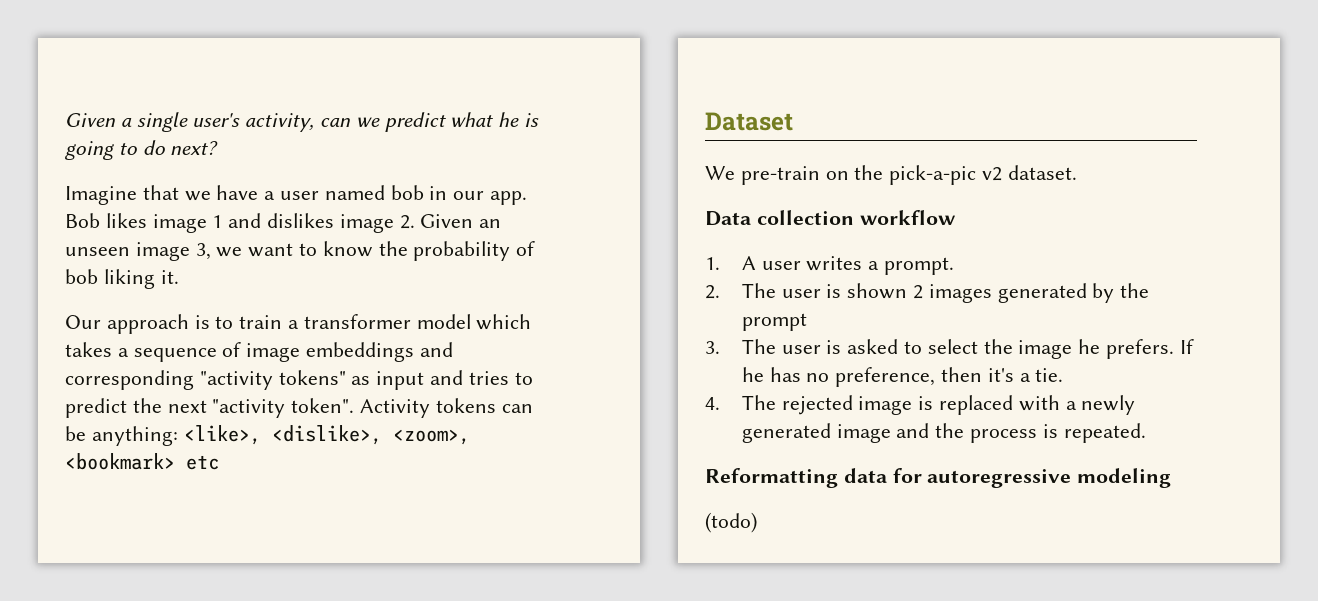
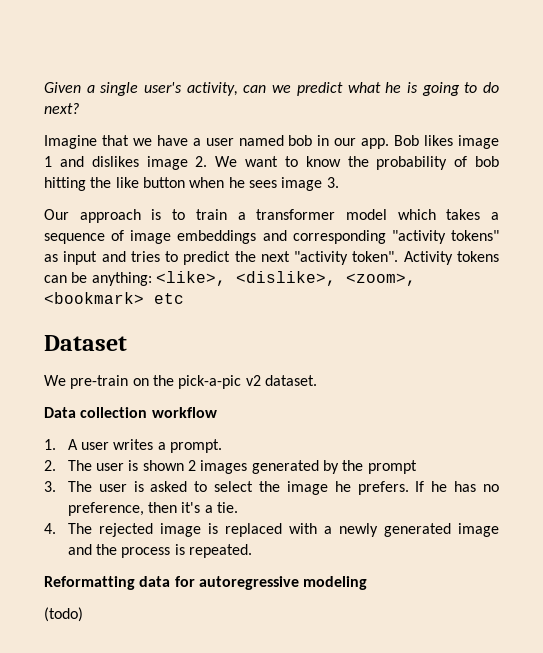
- Bob likes image 1 and dislikes image 2. Given an unseen image 3, we want to know the probability of bob liking it.
+ Bob likes image 1 and dislikes image 2. We want to know the probability of bob hitting the like button when he sees image 3.

